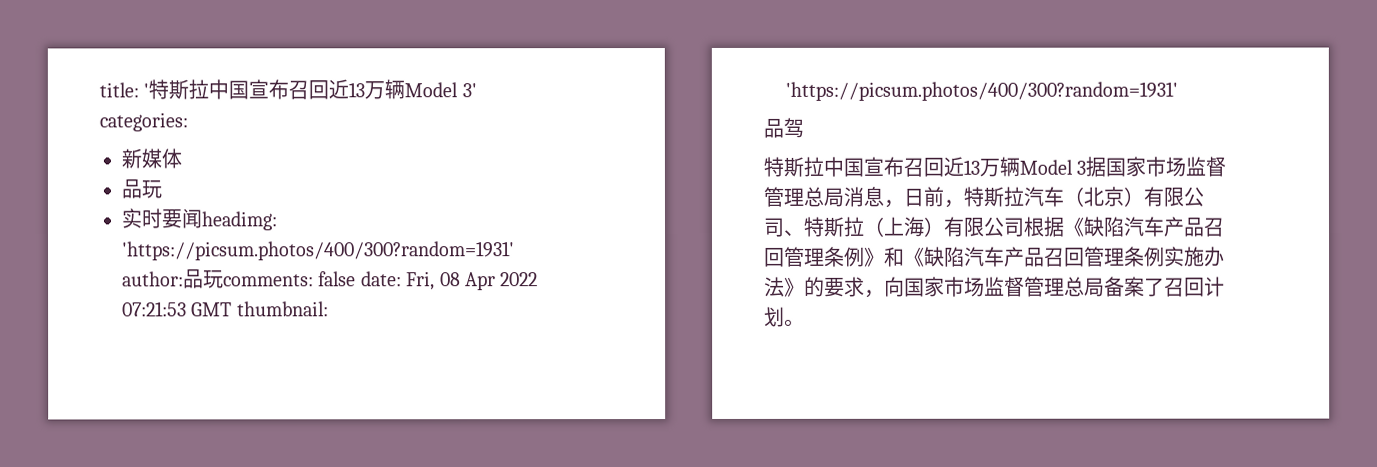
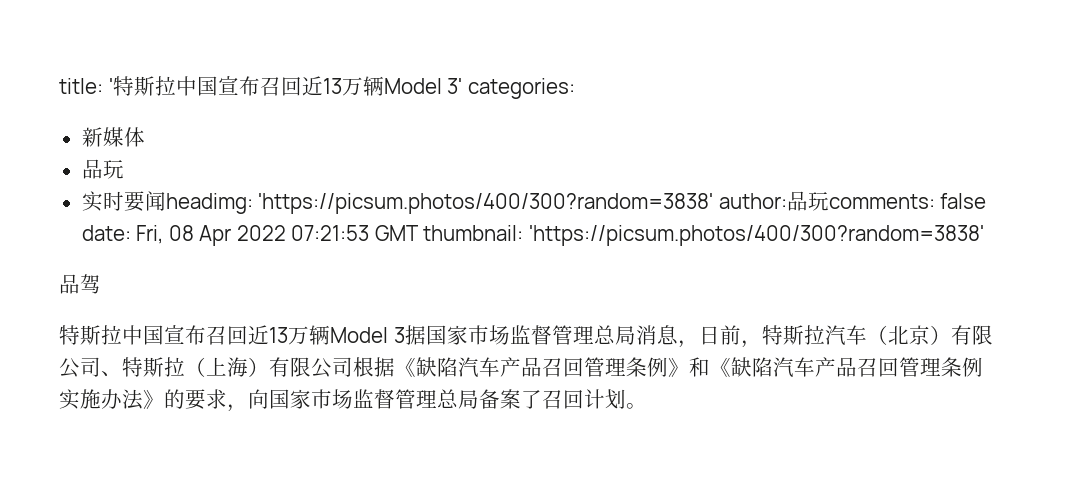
- 实时要闻headimg: 'https://picsum.photos/400/300?random=1931' author:品玩comments: false date: Fri, 08 Apr 2022 07:21:53 GMT thumbnail: 'https://picsum.photos/400/300?random=1931'
+ 实时要闻headimg: 'https://picsum.photos/400/300?random=3838' author:品玩comments: false date: Fri, 08 Apr 2022 07:21:53 GMT thumbnail: 'https://picsum.photos/400/300?random=3838'

